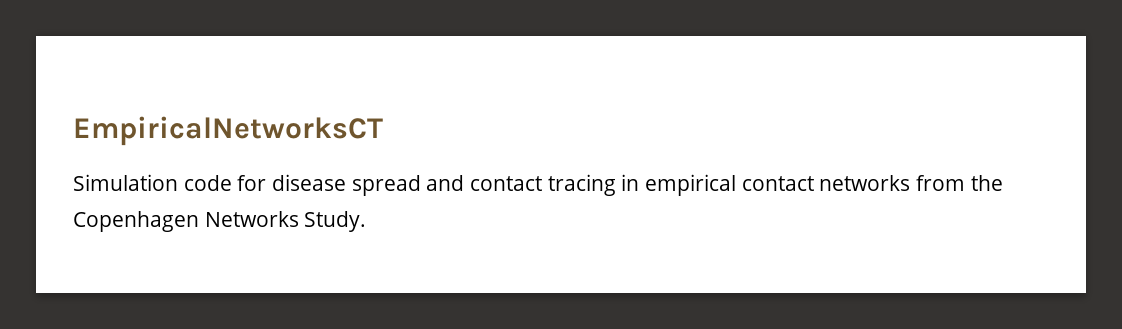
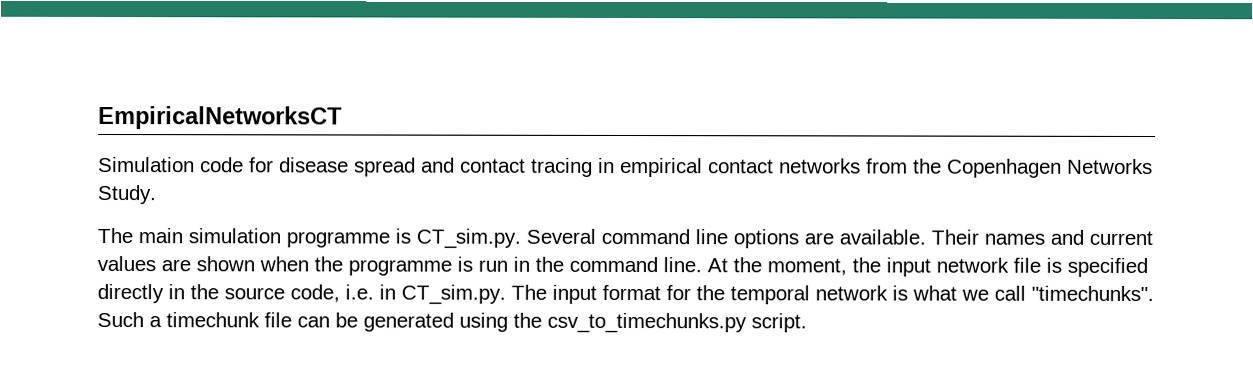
+ The main simulation programme is CT_sim.py. Several command line options are available. Their names and current values are shown when the programme is run in the command line. At the moment, the input network file is specified directly in the source code, i.e. in CT_sim.py. The input format for the temporal network is what we call "timechunks". Such a timechunk file can be generated using the csv_to_timechunks.py script.

